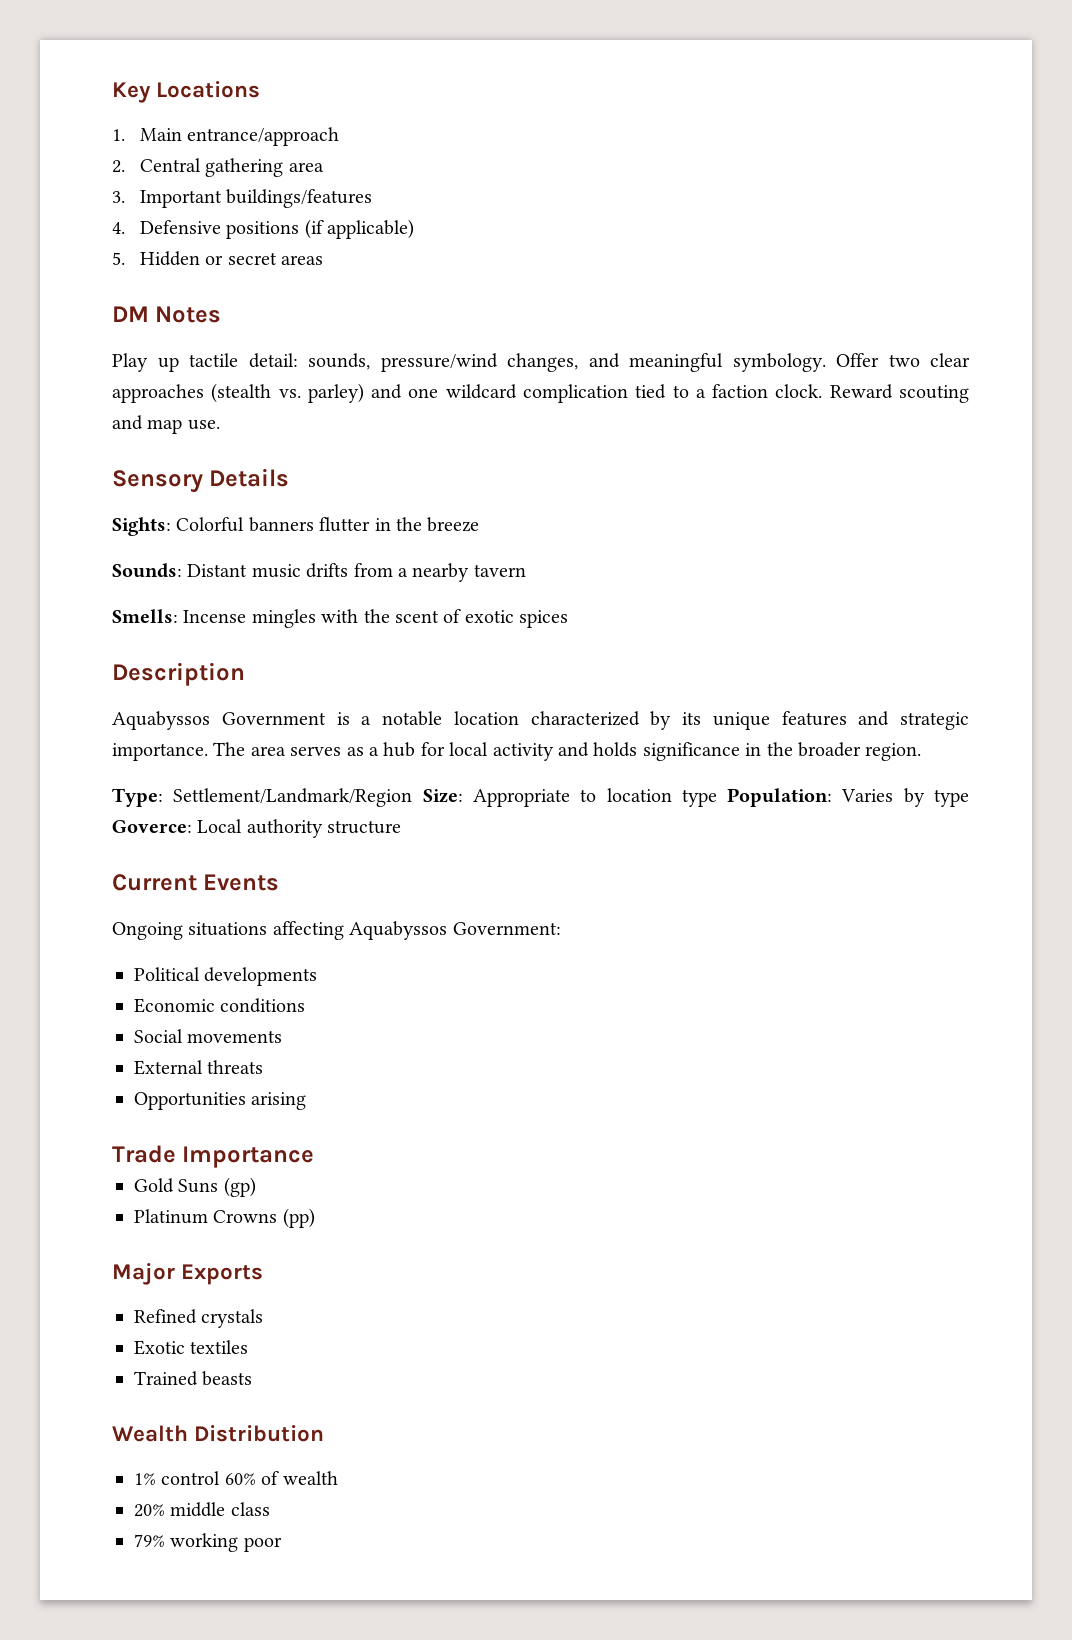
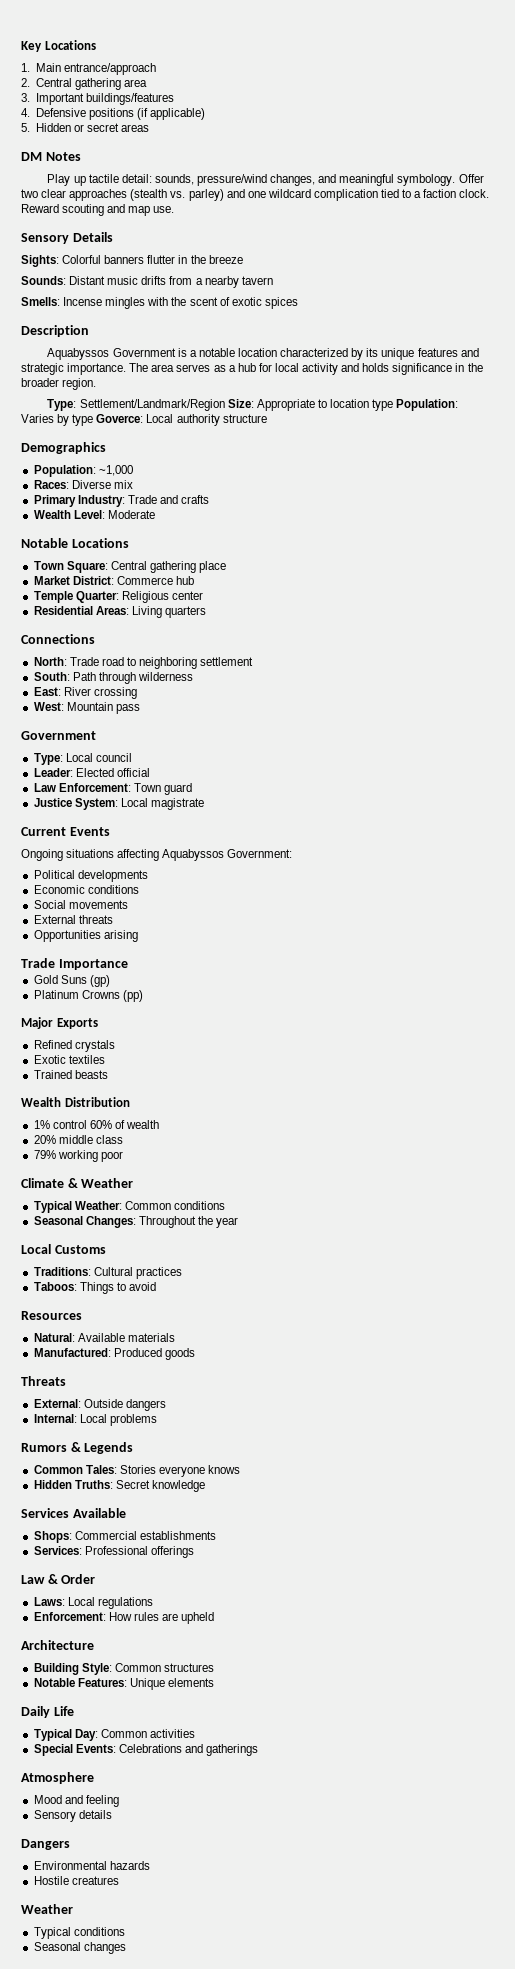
+ Demographics
+ Population: ~1,000
+ Races: Diverse mix
+ Primary Industry: Trade and crafts
+ Wealth Level: Moderate
+ Notable Locations
+ Town Square: Central gathering place
+ Market District: Commerce hub
+ Temple Quarter: Religious center
+ Residential Areas: Living quarters
+ Connections
+ North: Trade road to neighboring settlement
+ South: Path through wilderness
+ East: River crossing
+ West: Mountain pass
+ Government
+ Type: Local council
+ Leader: Elected official
+ Law Enforcement: Town guard
+ Justice System: Local magistrate
+ Climate & Weather
+ Typical Weather: Common conditions
+ Seasonal Changes: Throughout the year
+ Local Customs
+ Traditions: Cultural practices
+ Taboos: Things to avoid
+ Resources
+ Natural: Available materials
+ Manufactured: Produced goods
+ Threats
+ External: Outside dangers
+ Internal: Local problems
+ Rumors & Legends
+ Common Tales: Stories everyone knows
+ Hidden Truths: Secret knowledge
+ Services Available
+ Shops: Commercial establishments
+ Services: Professional offerings
+ Law & Order
+ Laws: Local regulations
+ Enforcement: How rules are upheld
+ Architecture
+ Building Style: Common structures
+ Notable Features: Unique elements
+ Daily Life
+ Typical Day: Common activities
+ Special Events: Celebrations and gatherings
+ Atmosphere
+ Mood and feeling
+ Sensory details
+ Dangers
+ Environmental hazards
+ Hostile creatures
+ Weather
+ Typical conditions
+ Seasonal changes

